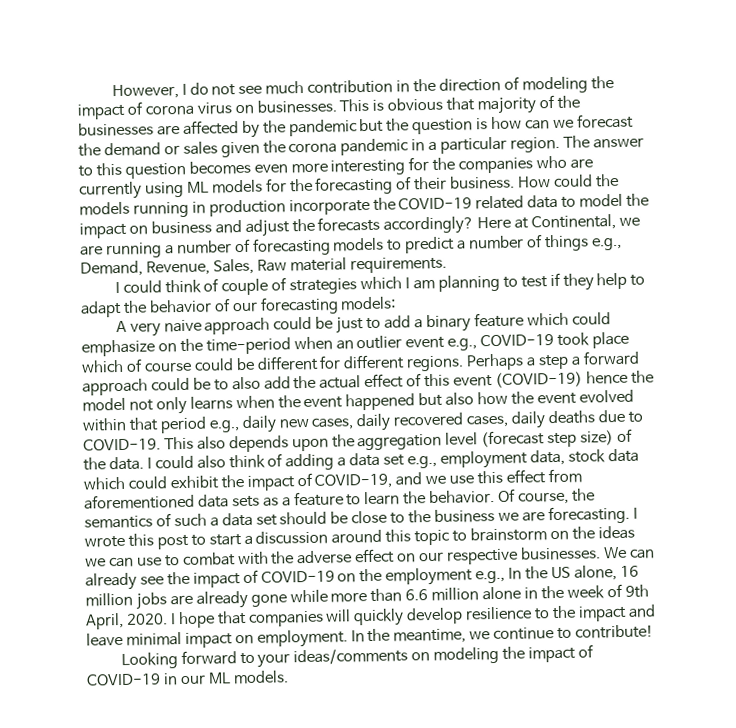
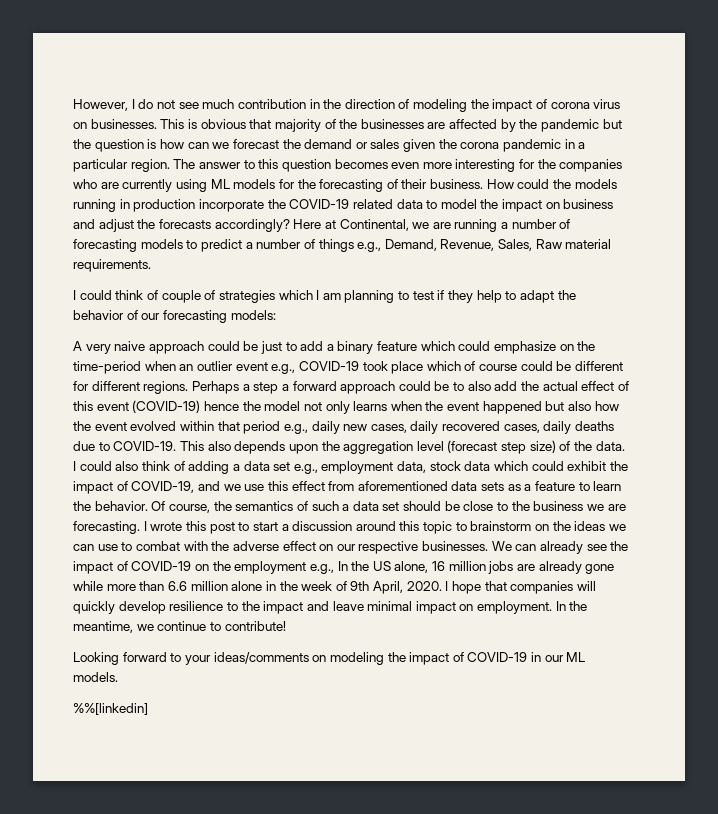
+ %%[linkedin]

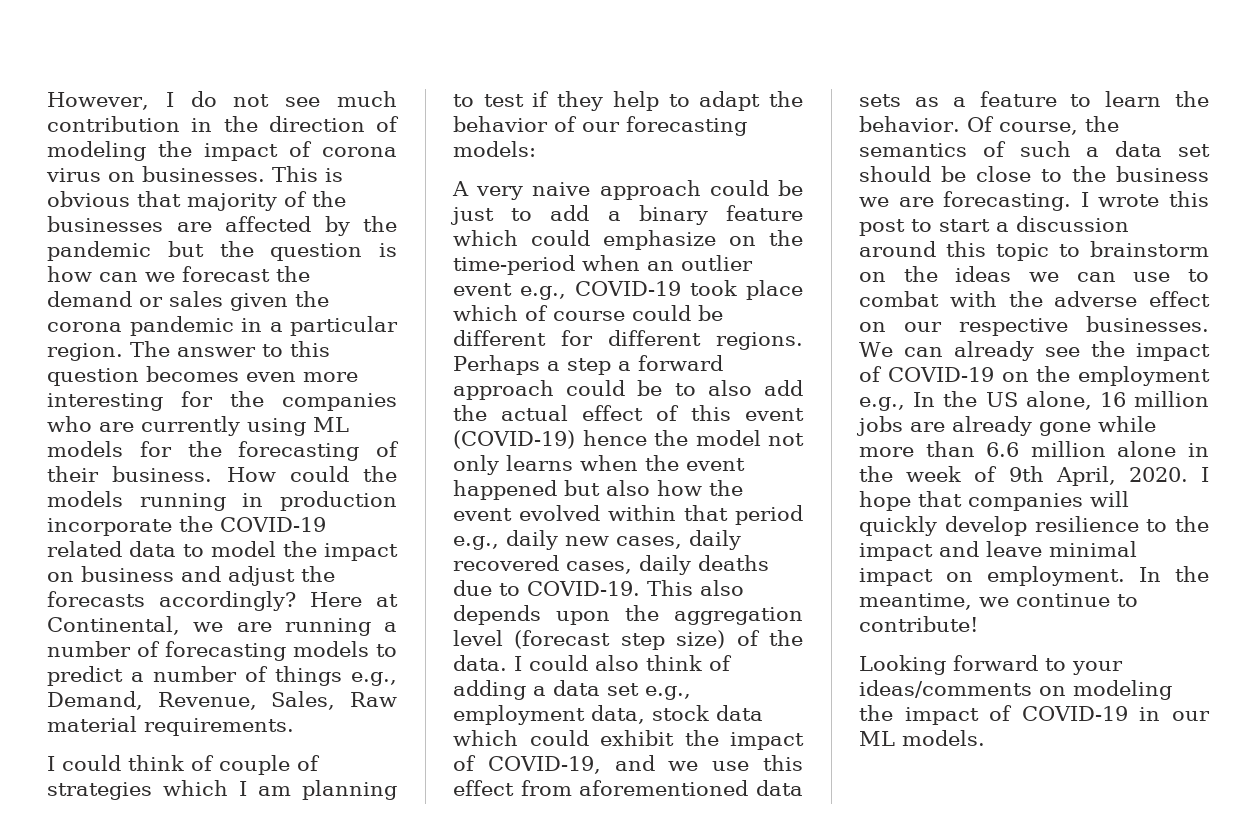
- %%[linkedin]

